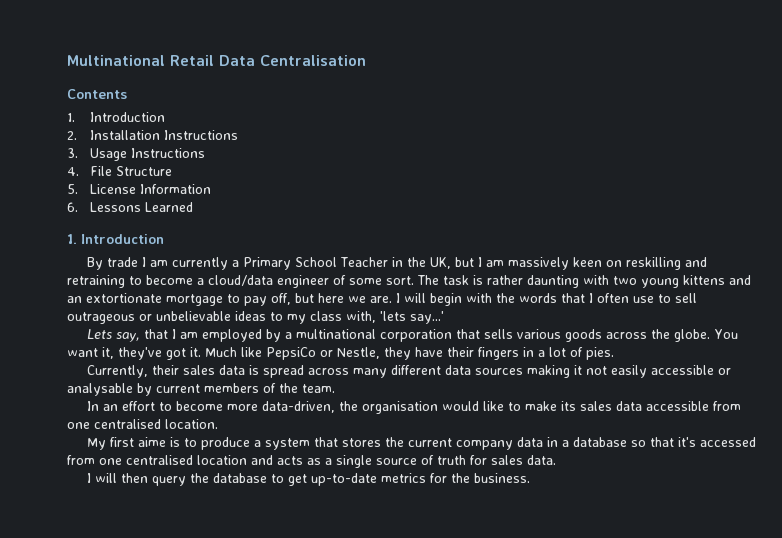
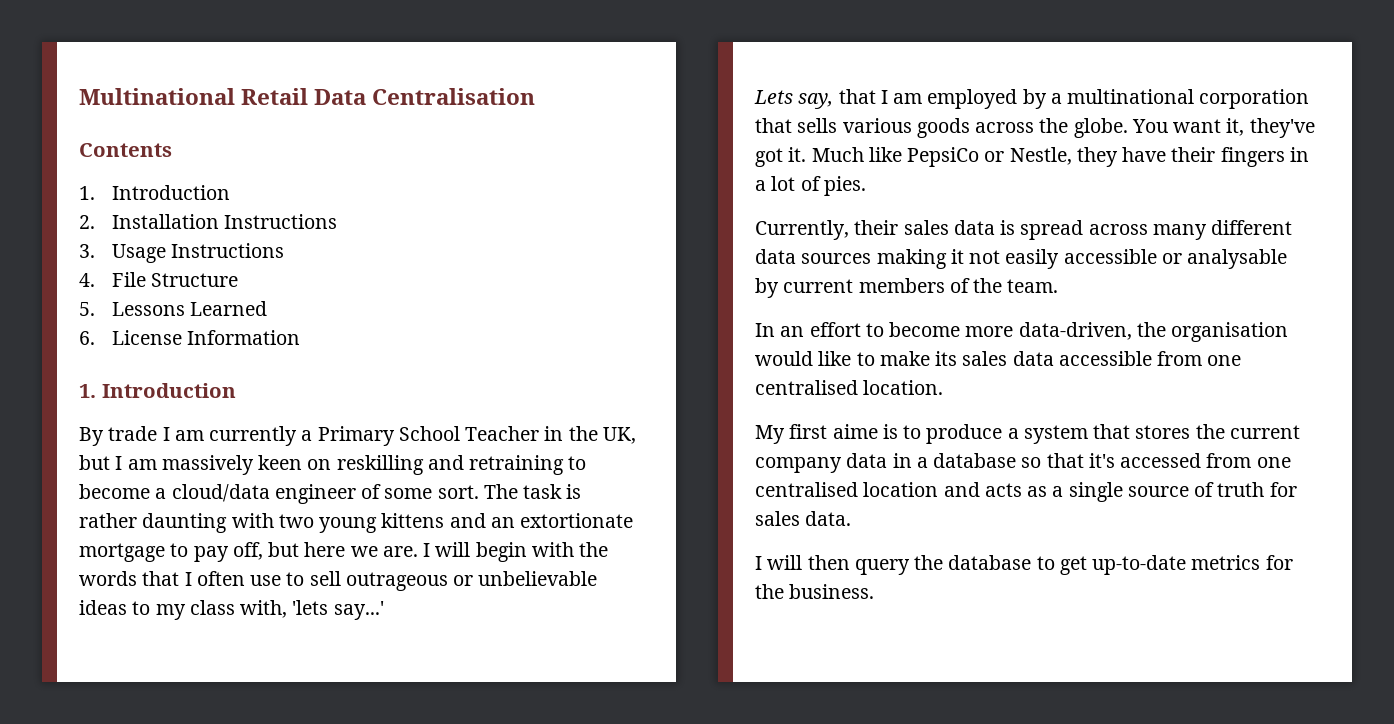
- 5. License Information
+ 5. Lessons Learned
+ 6. License Information
- 6. Lessons Learned

